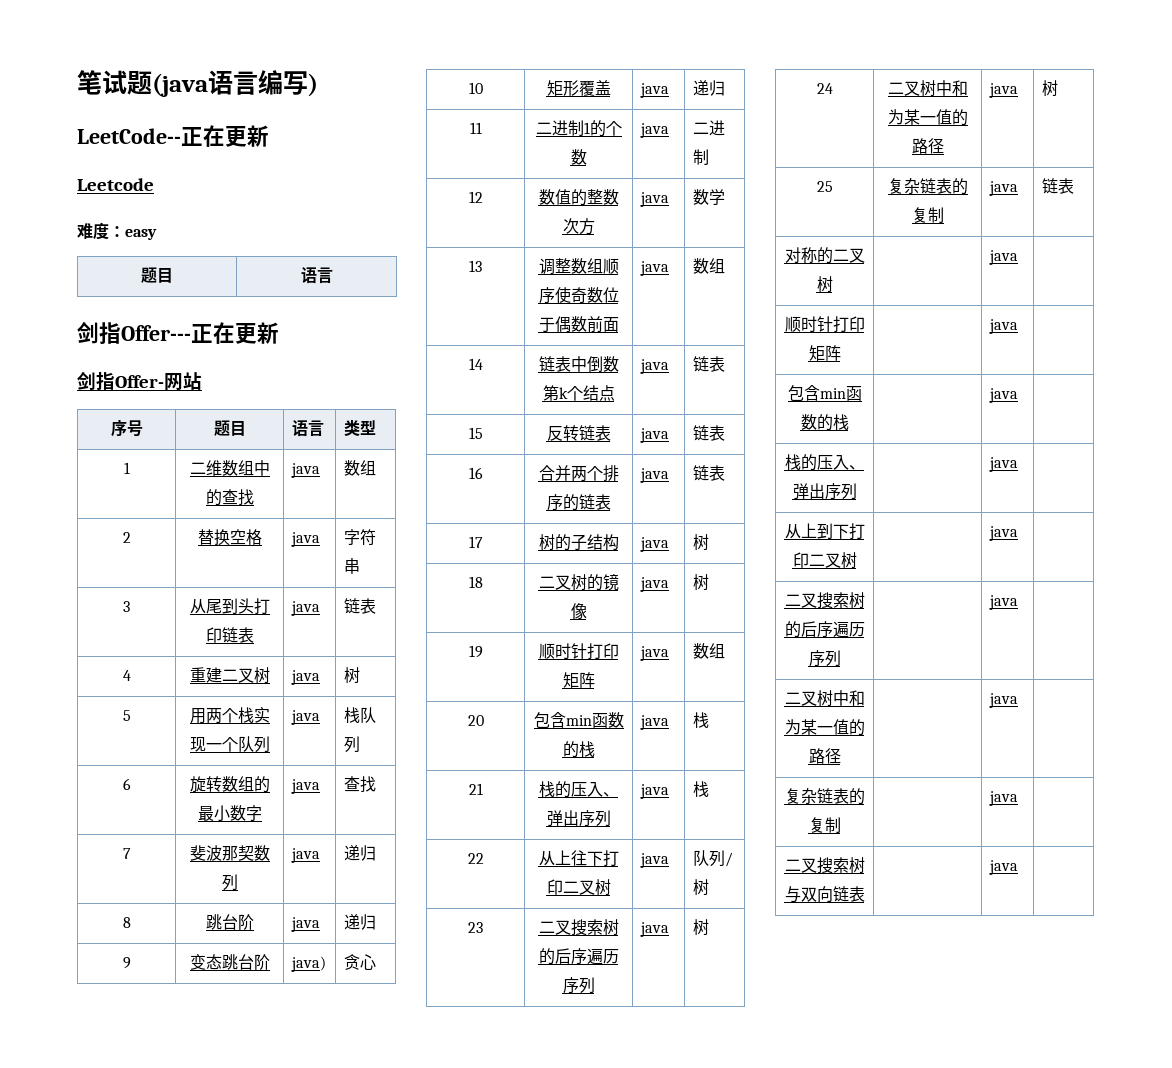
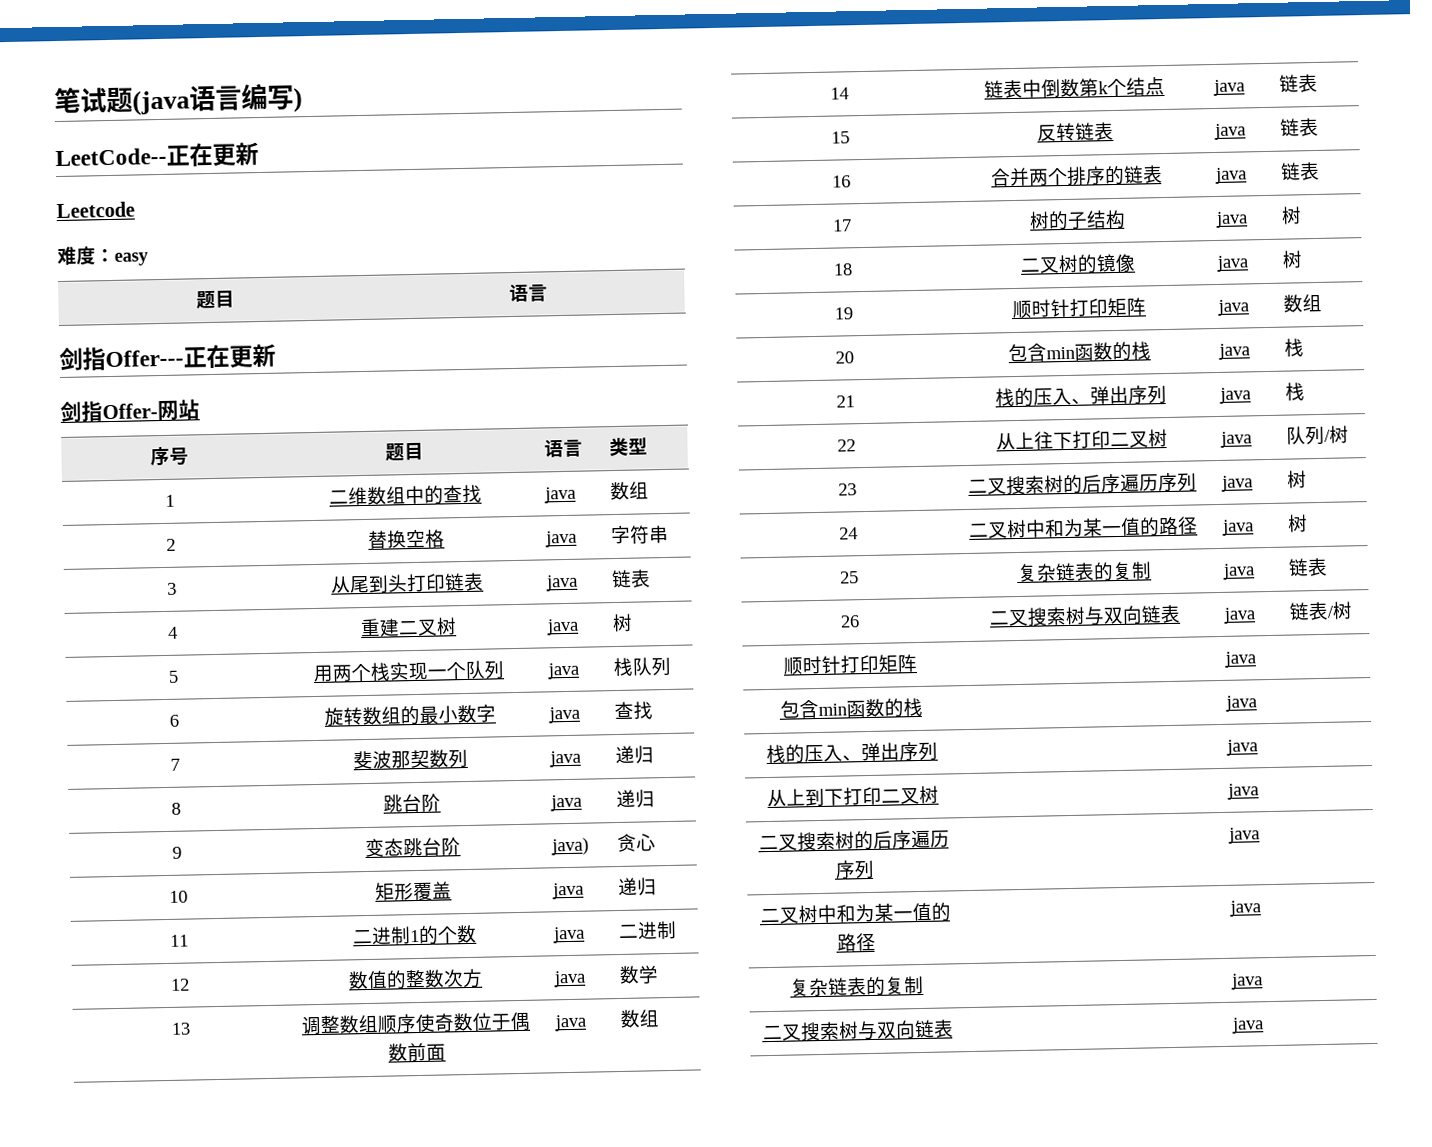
- 对称的二叉树 | | java |
+ 26 | 二叉搜索树与双向链表 | java | 链表/树

